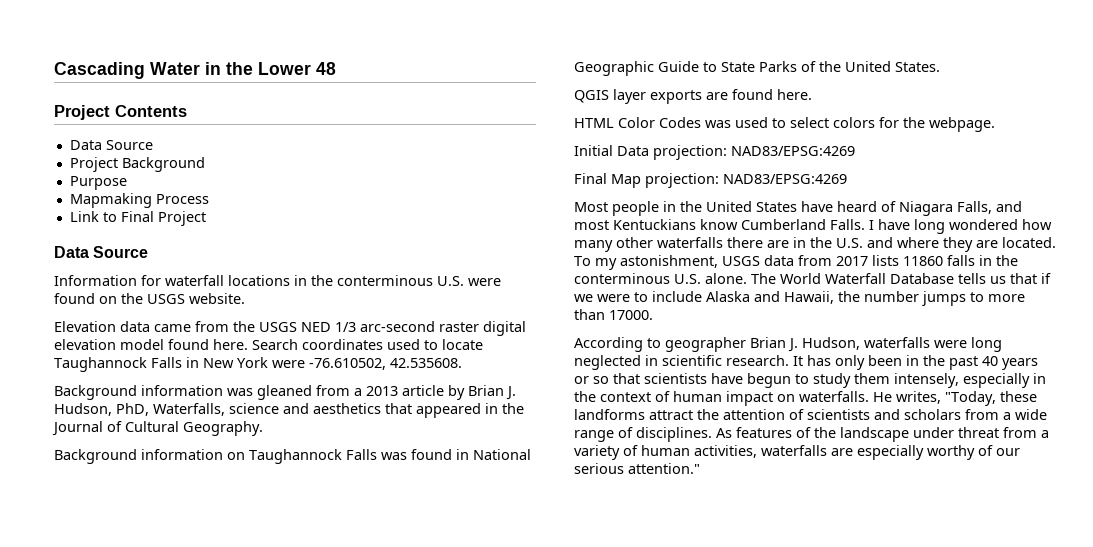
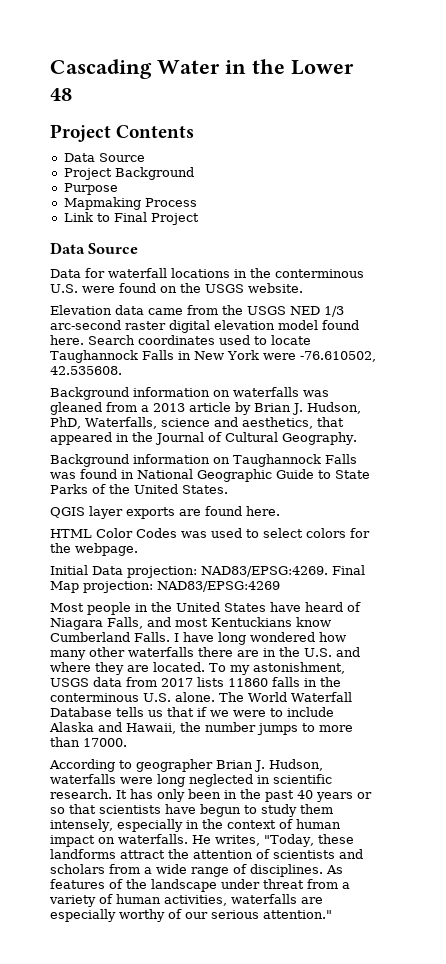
- Information for waterfall locations in the conterminous U.S. were found on the USGS website.
+ Data for waterfall locations in the conterminous U.S. were found on the USGS website.
- Background information was gleaned from a 2013 article by Brian J. Hudson, PhD, Waterfalls, science and aesthetics that appeared in the Journal of Cultural Geography.
+ Background information on waterfalls was gleaned from a 2013 article by Brian J. Hudson, PhD, Waterfalls, science and aesthetics, that appeared in the Journal of Cultural Geography.
- Initial Data projection: NAD83/EPSG:4269
- Final Map projection: NAD83/EPSG:4269
+ Initial Data projection: NAD83/EPSG:4269. Final Map projection: NAD83/EPSG:4269

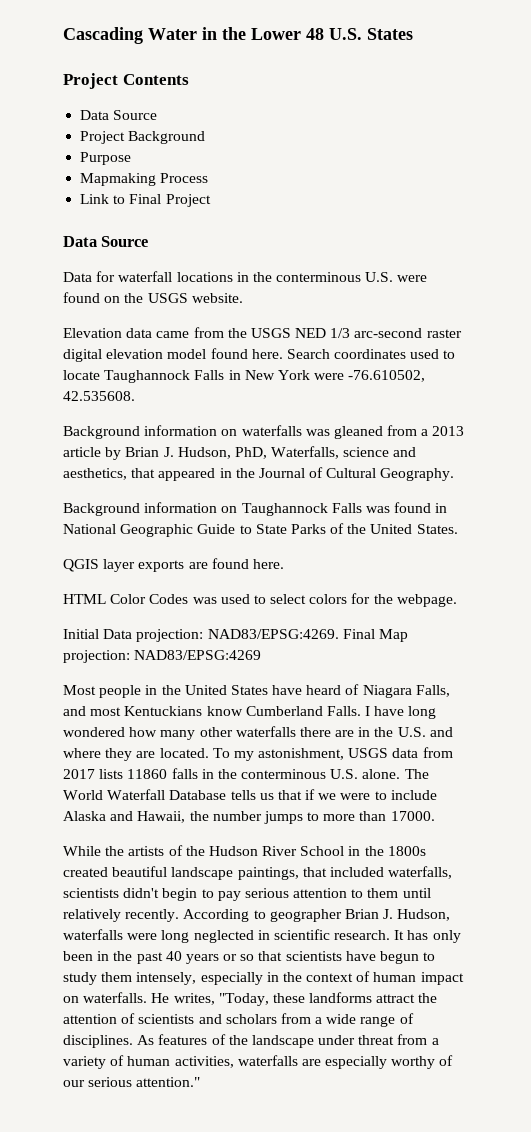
- Cascading Water in the Lower 48
+ Cascading Water in the Lower 48 U.S. States
+ While the artists of the Hudson River School in the 1800s created beautiful landscape paintings, that included waterfalls, scientists didn't begin to pay serious attention to them until relatively recently.

